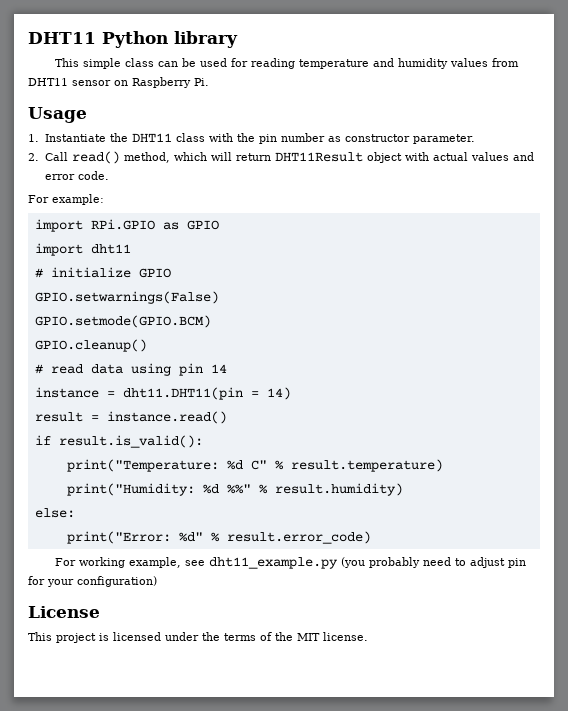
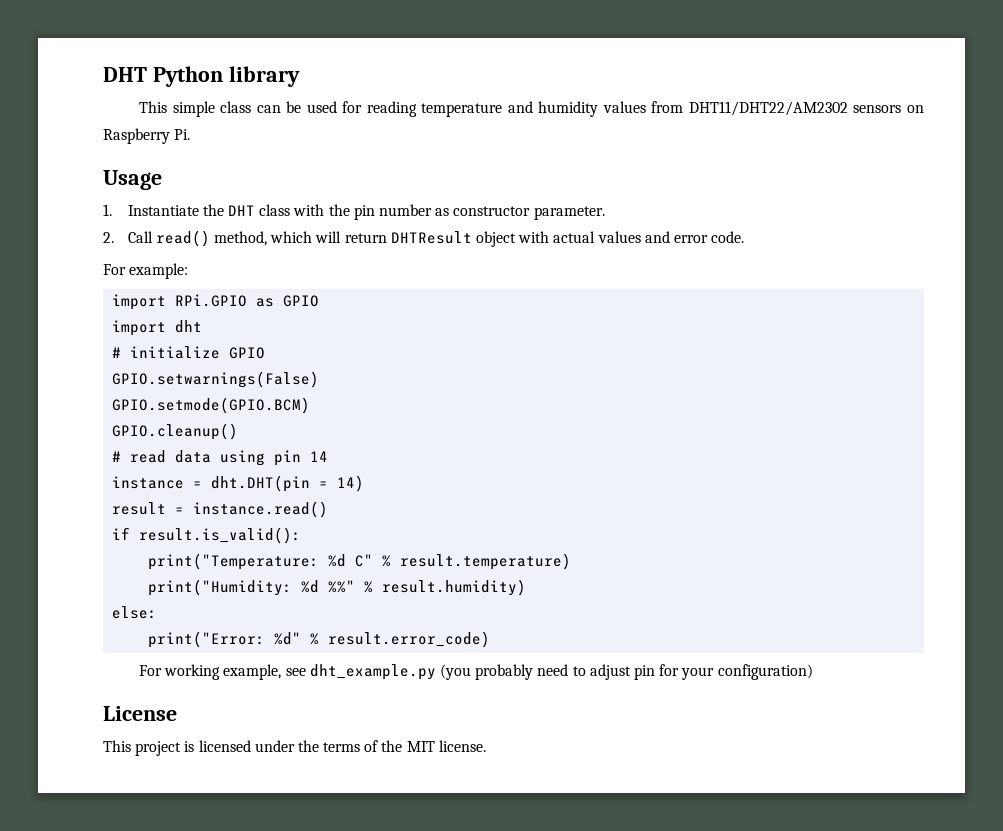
- DHT11 Python library
+ DHT Python library
- This simple class can be used for reading temperature and humidity values from DHT11 sensor on Raspberry Pi.
+ This simple class can be used for reading temperature and humidity values from DHT11/DHT22/AM2302 sensors on Raspberry Pi.
- 1. Instantiate the DHT11 class with the pin number as constructor parameter.
+ 1. Instantiate the DHT class with the pin number as constructor parameter.
- 2. Call read() method, which will return DHT11Result object with actual values and error code.
+ 2. Call read() method, which will return DHTResult object with actual values and error code.
- import dht11
+ import dht
- instance = dht11.DHT11(pin = 14)
+ instance = dht.DHT(pin = 14)
- For working example, see dht11_example.py (you probably need to adjust pin for your configuration)
+ For working example, see dht_example.py (you probably need to adjust pin for your configuration)

